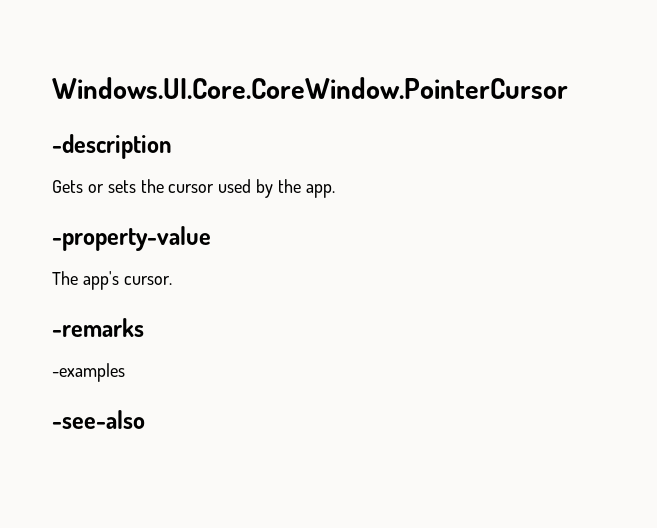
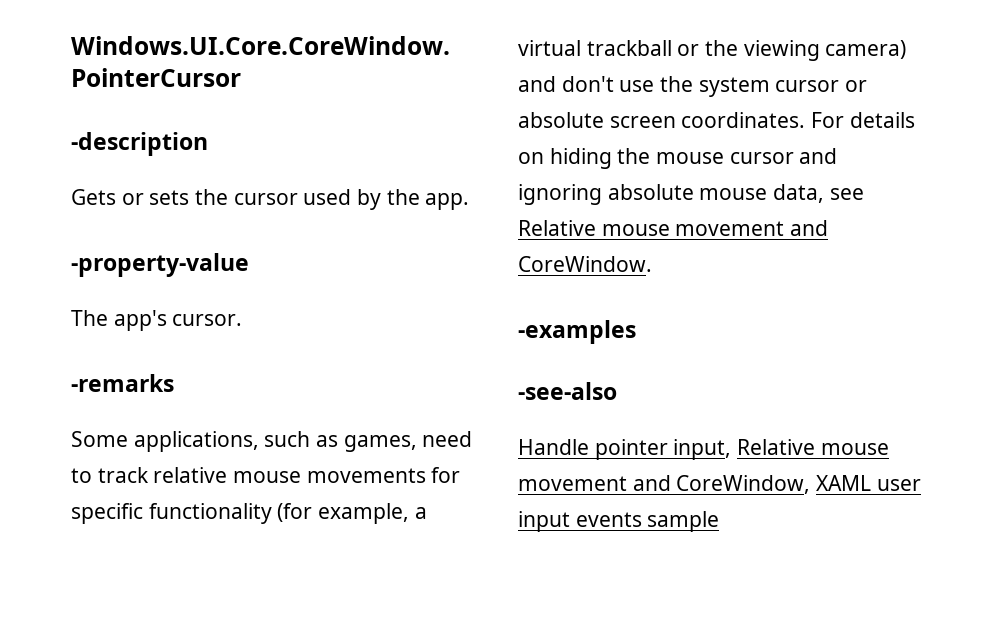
+ Some applications, such as games, need to track relative mouse movements for specific functionality (for example, a virtual trackball or the viewing camera) and don't use the system cursor or absolute screen coordinates. For details on hiding the mouse cursor and ignoring absolute mouse data, see Relative mouse movement and CoreWindow.
  -examples
  -see-also
+ Handle pointer input, Relative mouse movement and CoreWindow, XAML user input events sample

